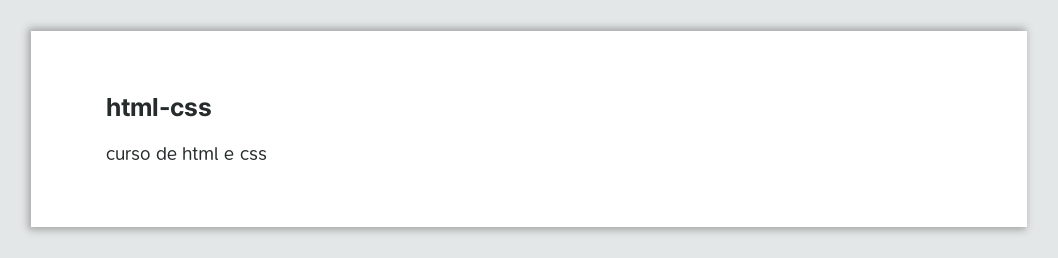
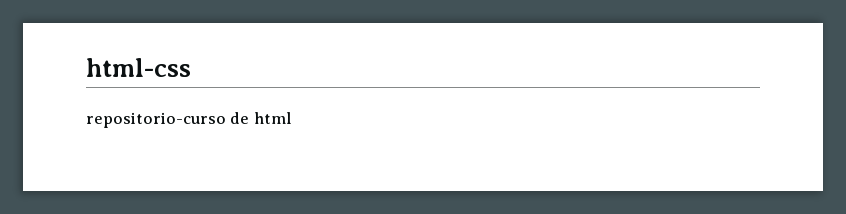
- curso de html e css
+ repositorio-curso de html

